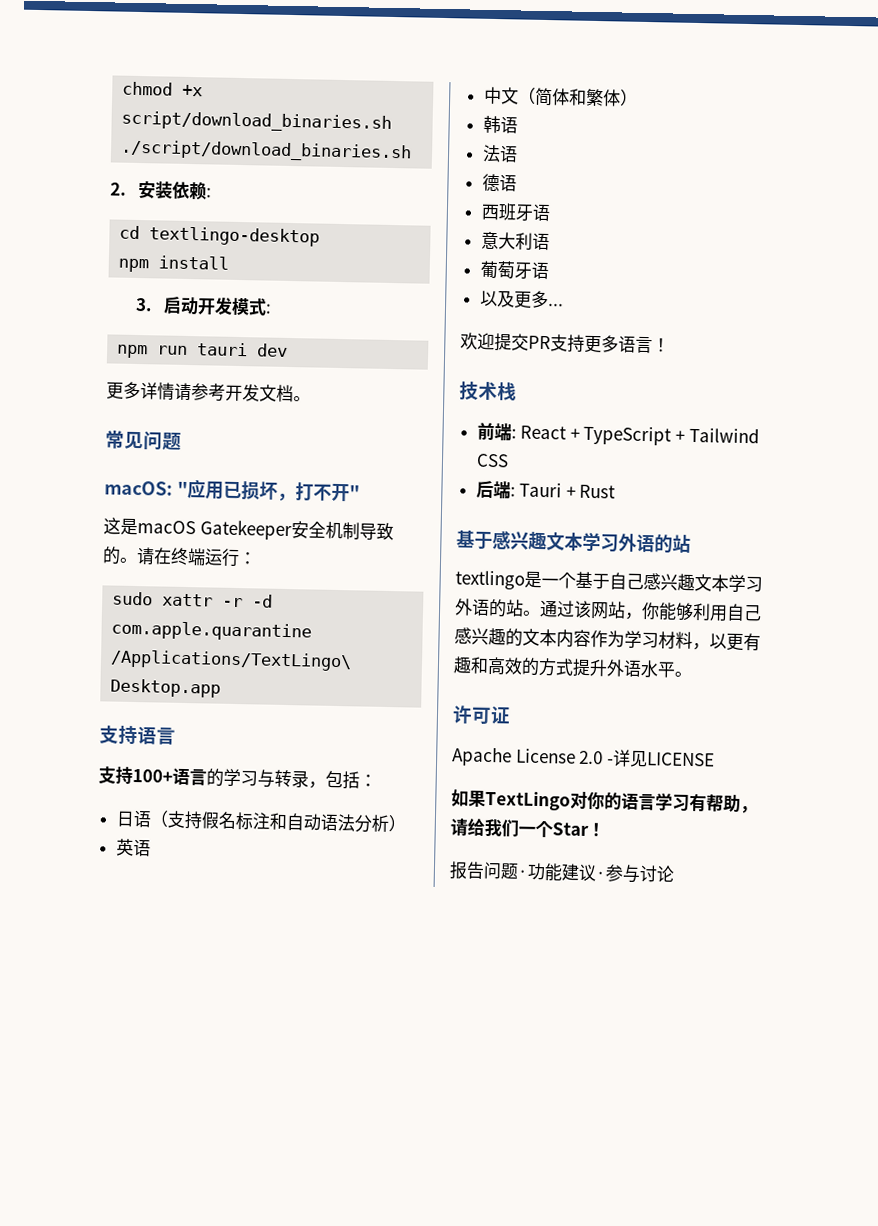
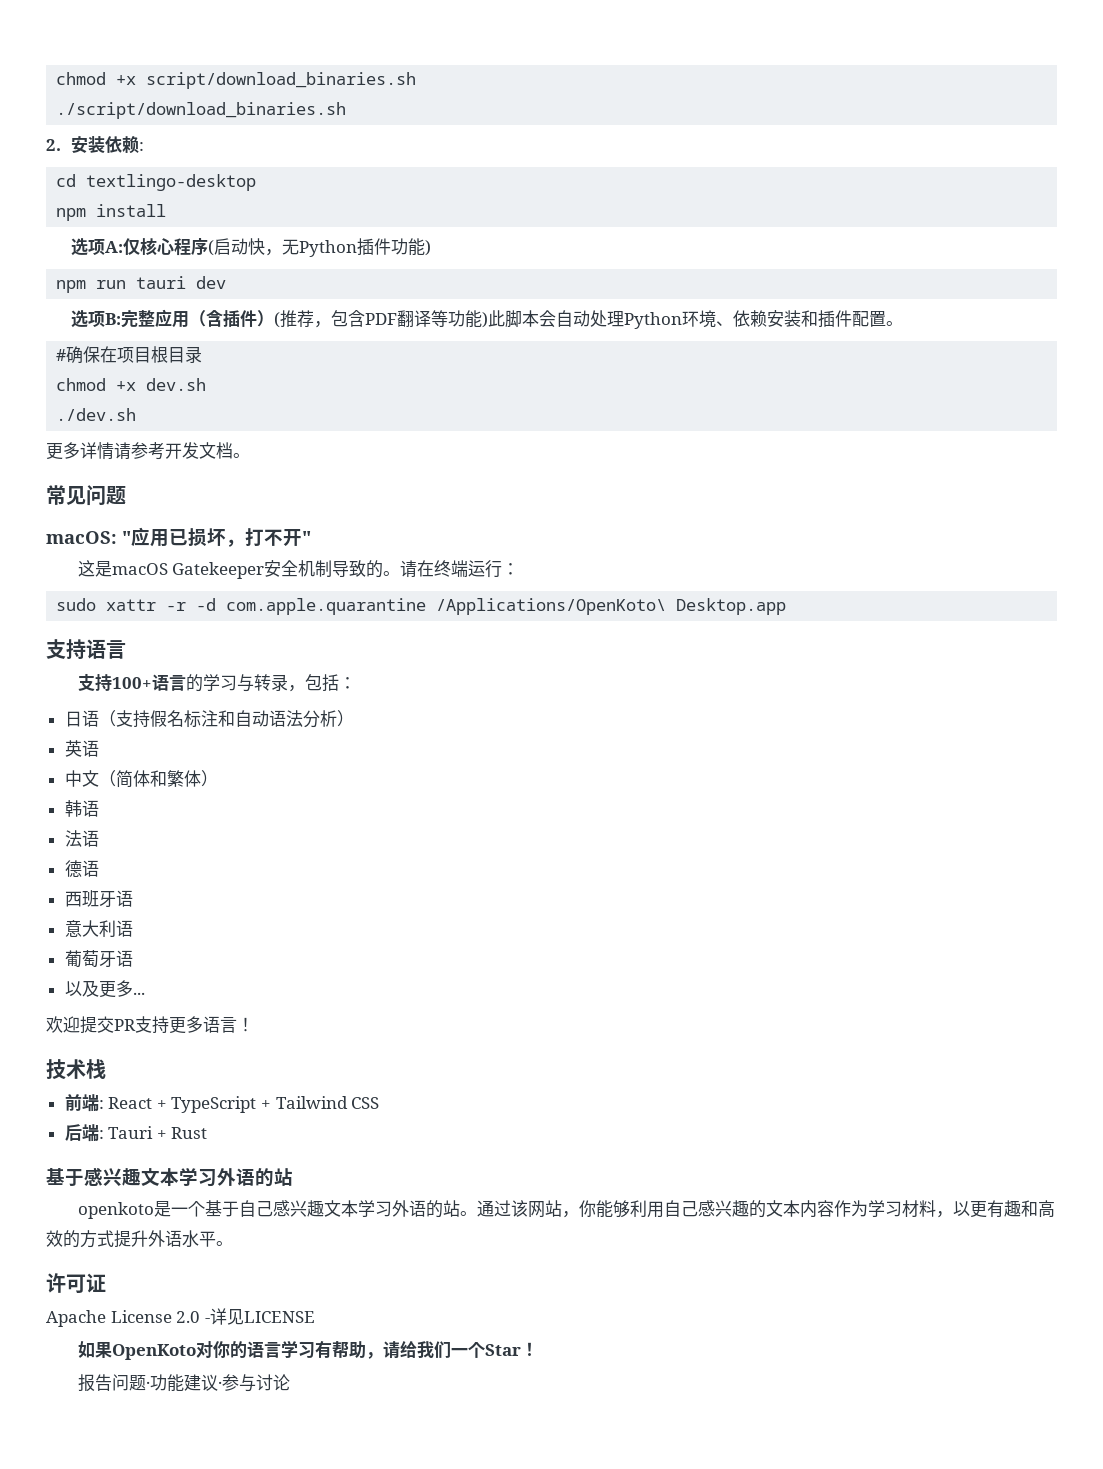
- 3.启动开发模式:
+ 选项A:仅核心程序(启动快，无Python插件功能)
  npm run tauri dev
+ 选项B:完整应用（含插件）(推荐，包含PDF翻译等功能)此脚本会自动处理Python环境、依赖安装和插件配置。
+ #确保在项目根目录
+ chmod +x dev.sh
+ ./dev.sh
- sudo xattr -r -d com.apple.quarantine /Applications/TextLingo\ Desktop.app
+ sudo xattr -r -d com.apple.quarantine /Applications/OpenKoto\ Desktop.app
- textlingo是一个基于自己感兴趣文本学习外语的站。
+ openkoto是一个基于自己感兴趣文本学习外语的站。
- 如果TextLingo对你的语言学习有帮助，请给我们一个Star！
+ 如果OpenKoto对你的语言学习有帮助，请给我们一个Star！

